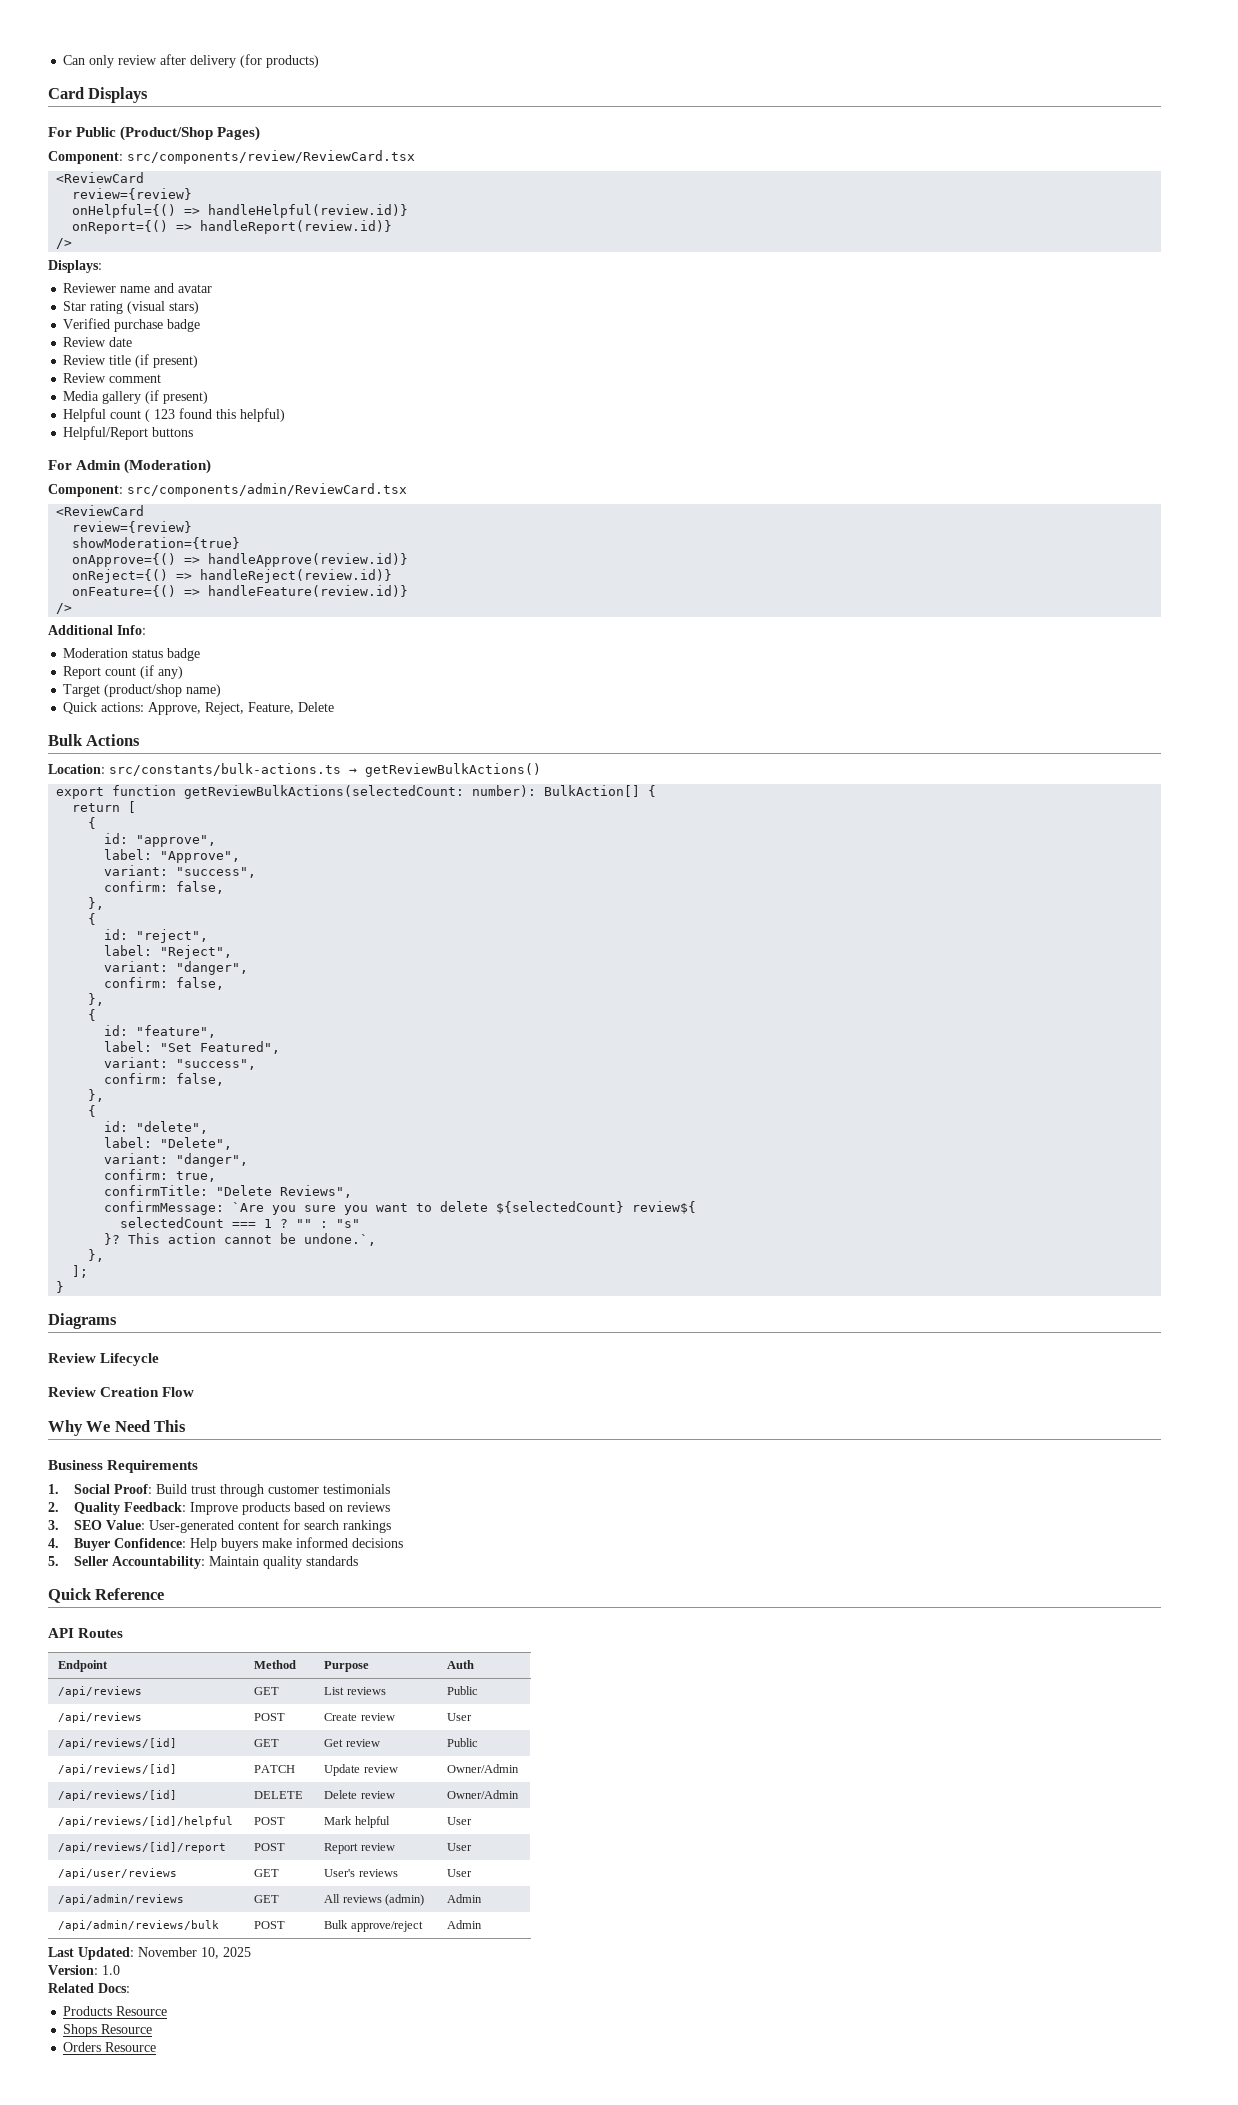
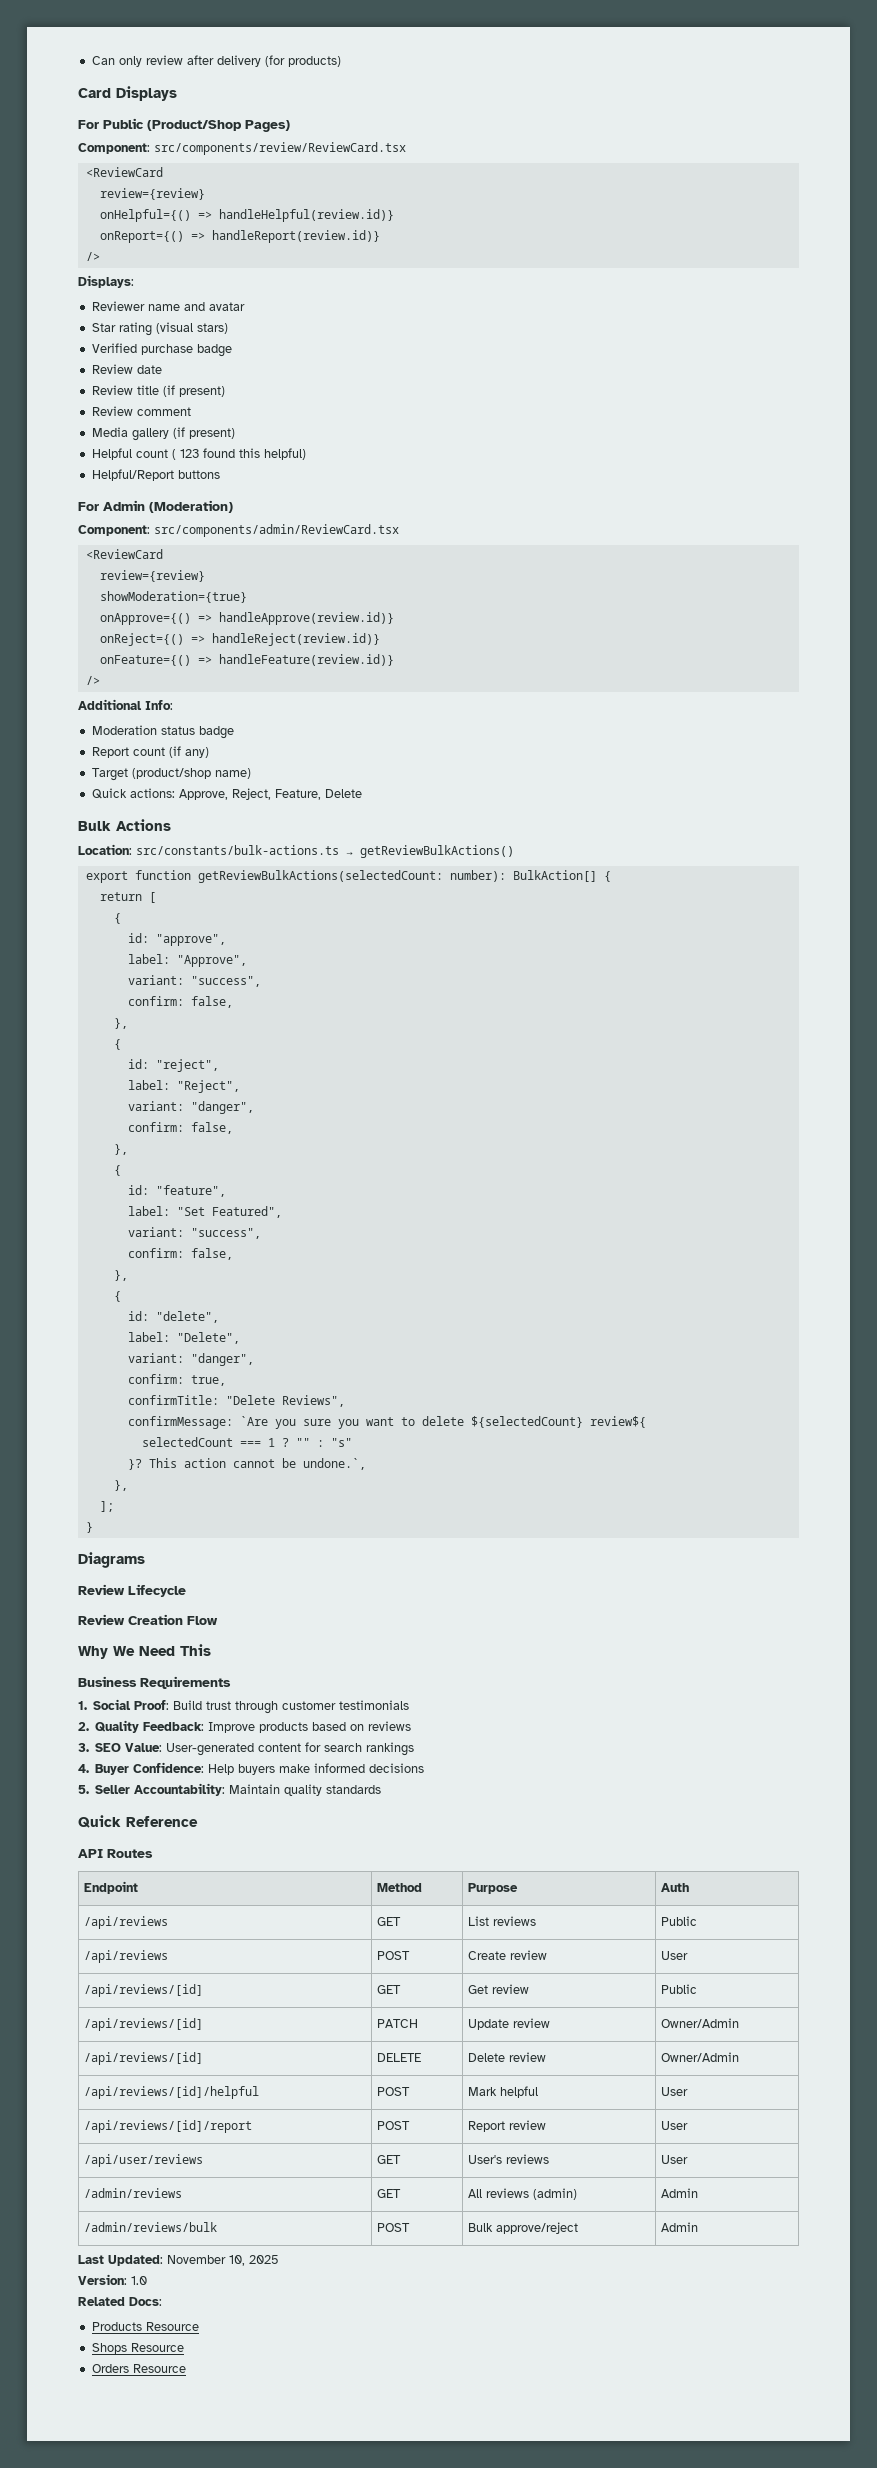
- /api/admin/reviews | GET | All reviews (admin) | Admin
+ /admin/reviews | GET | All reviews (admin) | Admin
- /api/admin/reviews/bulk | POST | Bulk approve/reject | Admin
+ /admin/reviews/bulk | POST | Bulk approve/reject | Admin

